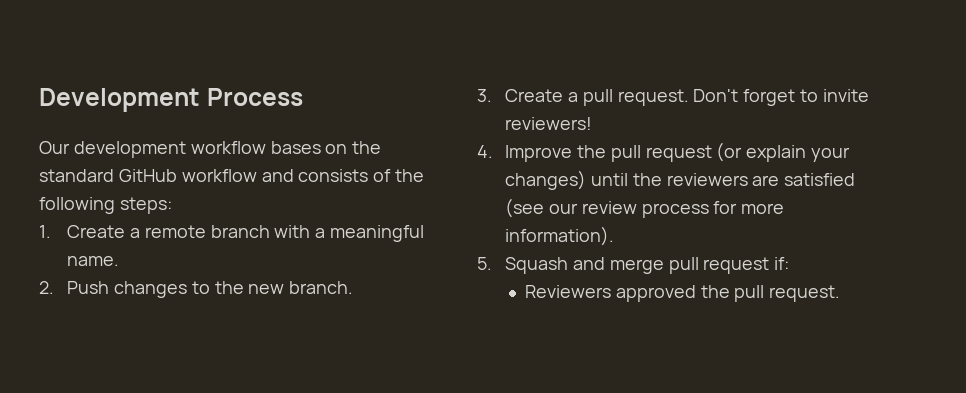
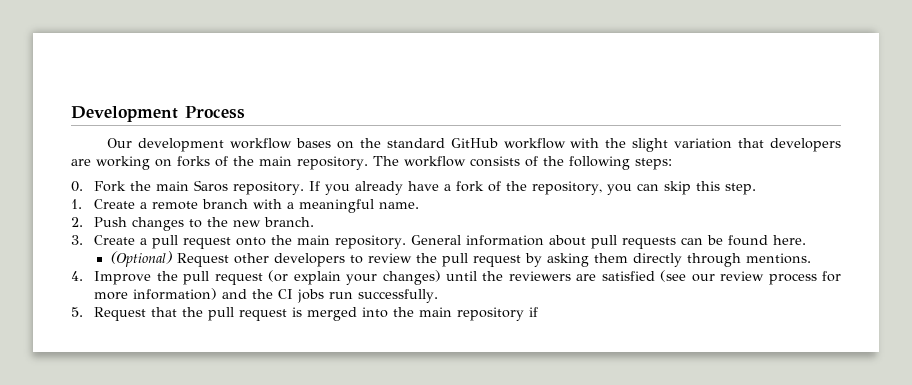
- Our development workflow bases on the standard GitHub workflow and consists of the following steps:
+ Our development workflow bases on the standard GitHub workflow with the slight variation that developers are working on forks of the main repository. The workflow consists of the following steps:
+ 0. Fork the main Saros repository. If you already have a fork of the repository, you can skip this step.
- 3. Create a pull request. Don't forget to invite reviewers!
+ 3. Create a pull request onto the main repository. General information about pull requests can be found here.
+ (Optional) Request other developers to review the pull request by asking them directly through mentions.
- 4. Improve the pull request (or explain your changes) until the reviewers are satisfied (see our review process for more information).
- 5. Squash and merge pull request if:
- Reviewers approved the pull request.
+ 4. Improve the pull request (or explain your changes) until the reviewers are satisfied (see our review process for more information) and the CI jobs run successfully.
+ 5. Request that the pull request is merged into the main repository if

